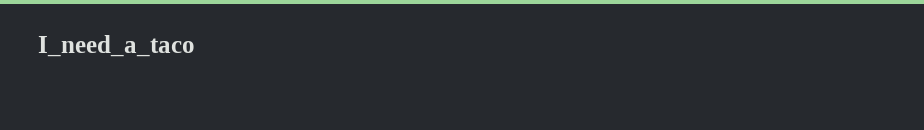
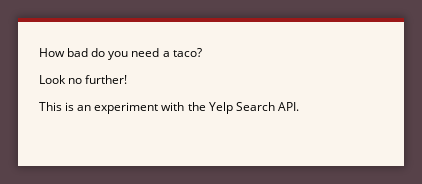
- I_need_a_taco
+ How bad do you need a taco?
+ Look no further!
+ This is an experiment with the Yelp Search API.

